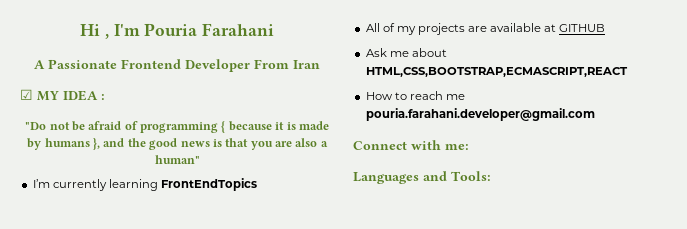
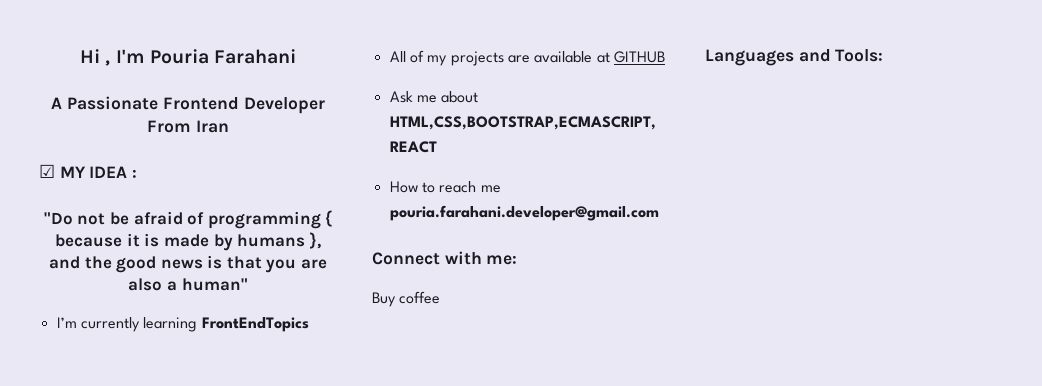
+ Buy coffee

